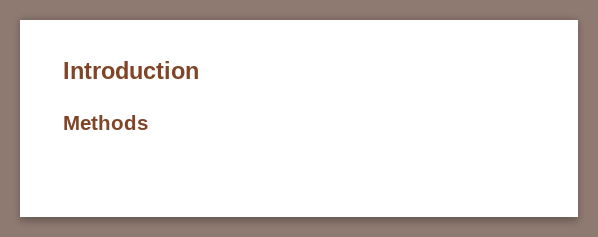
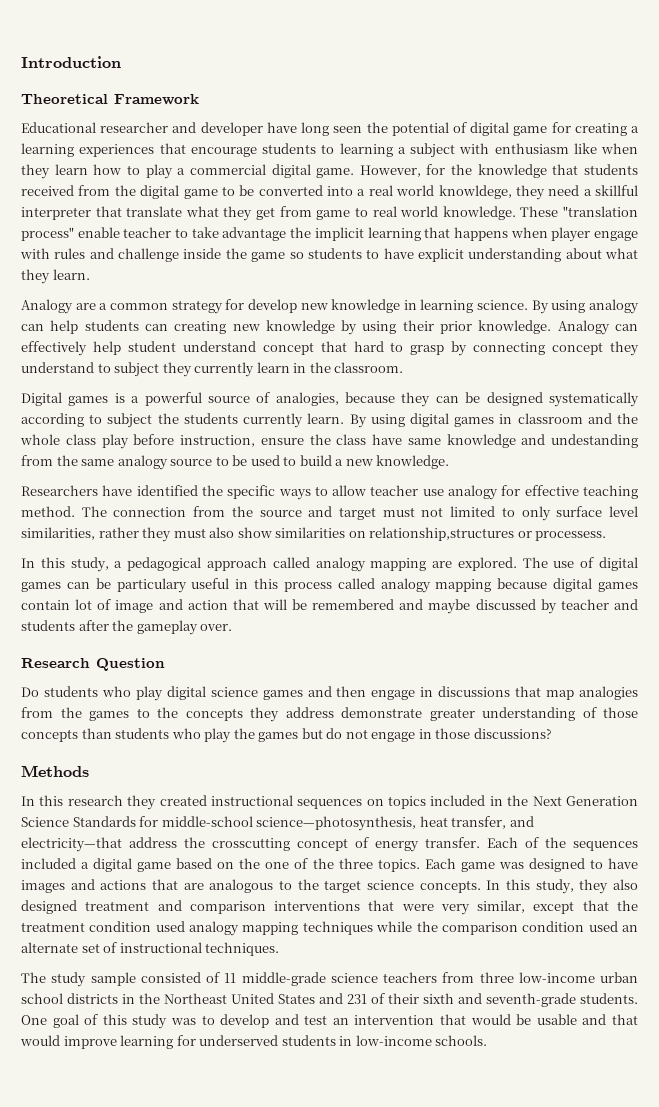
+ Theoretical Framework
+ Educational researcher and developer have long seen the potential of digital game for creating a learning experiences that encourage students to learning a subject with enthusiasm like when they learn how to play a commercial digital game. However, for the knowledge that students received from the digital game to be converted into a real world knowldege, they need a skillful interpreter that translate what they get from game to real world knowledge. These "translation process" enable teacher to take advantage the implicit learning that happens when player engage with rules and challenge inside the game so students to have explicit understanding about what they learn.
+ Analogy are a common strategy for develop new knowledge in learning science. By using analogy can help students can creating new knowledge by using their prior knowledge. Analogy can effectively help student understand concept that hard to grasp by connecting concept they understand to subject they currently learn in the classroom.
+ Digital games is a powerful source of analogies, because they can be designed systematically according to subject the students currently learn. By using digital games in classroom and the whole class play before instruction, ensure the class have same knowledge and undestanding from the same analogy source to be used to build a new knowledge.
+ Researchers have identified the specific ways to allow teacher use analogy for effective teaching method. The connection from the source and target must not limited to only surface level similarities, rather they must also show similarities on relationship,structures or processess.
+ In this study, a pedagogical approach called analogy mapping are explored. The use of digital games can be particulary useful in this process called analogy mapping because digital games contain lot of image and action that will be remembered and maybe discussed by teacher and students after the gameplay over.
+ Research Question
+ Do students who play digital science games and then engage in discussions that map analogies from the games to the concepts they address demonstrate greater understanding of those concepts than students who play the games but do not engage in those discussions?
  Methods
+ In this research they created instructional sequences on topics included in the Next Generation Science Standards for middle-school science—photosynthesis, heat transfer, and electricity—that address the crosscutting concept of energy transfer. Each of the sequences included a digital game based on the one of the three topics. Each game was designed to have images and actions that are analogous to the target science concepts. In this study, they also designed treatment and comparison interventions that were very similar, except that the treatment condition used analogy mapping techniques while the comparison condition used an alternate set of instructional techniques.
+ The study sample consisted of 11 middle-grade science teachers from three low-income urban school districts in the Northeast United States and 231 of their sixth and seventh-grade students. One goal of this study was to develop and test an intervention that would be usable and that would improve learning for underserved students in low-income schools.

